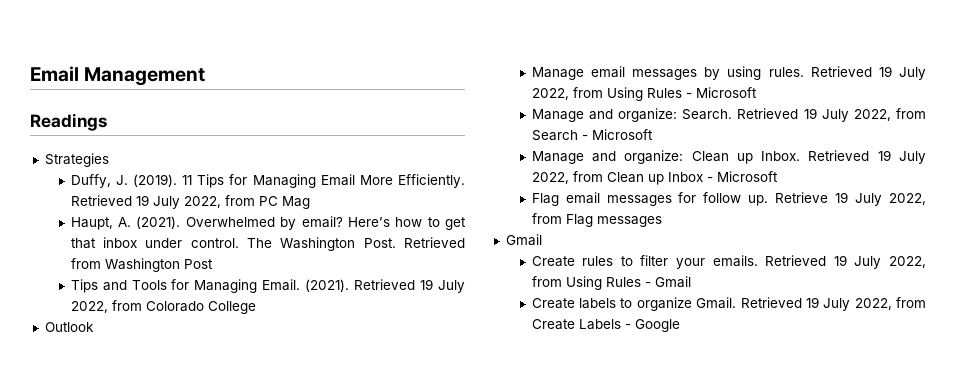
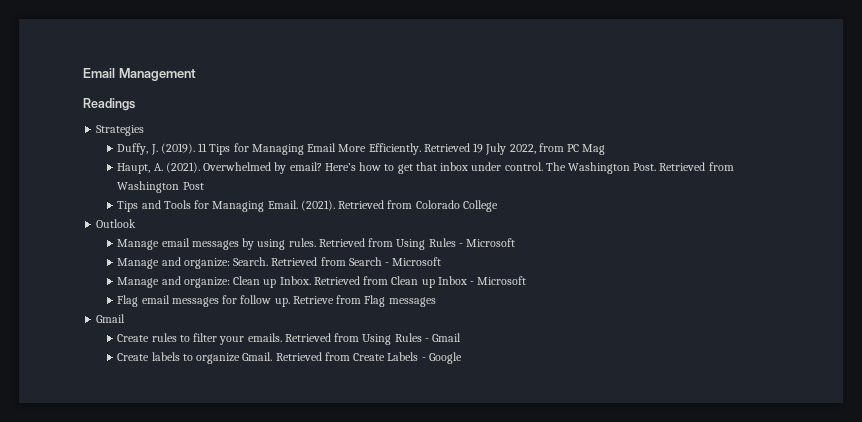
- Retrieved 19 July 2022, from Colorado College
+ Retrieved from Colorado College
- Retrieved 19 July 2022, from Using Rules - Microsoft
+ Retrieved from Using Rules - Microsoft
- Retrieved 19 July 2022, from Search - Microsoft
+ Retrieved from Search - Microsoft
- Retrieved 19 July 2022, from Clean up Inbox - Microsoft
+ Retrieved from Clean up Inbox - Microsoft
- Retrieve 19 July 2022, from Flag messages
+ Retrieve from Flag messages
- Retrieved 19 July 2022, from Using Rules - Gmail
+ Retrieved from Using Rules - Gmail
- Retrieved 19 July 2022, from Create Labels - Google
+ Retrieved from Create Labels - Google

